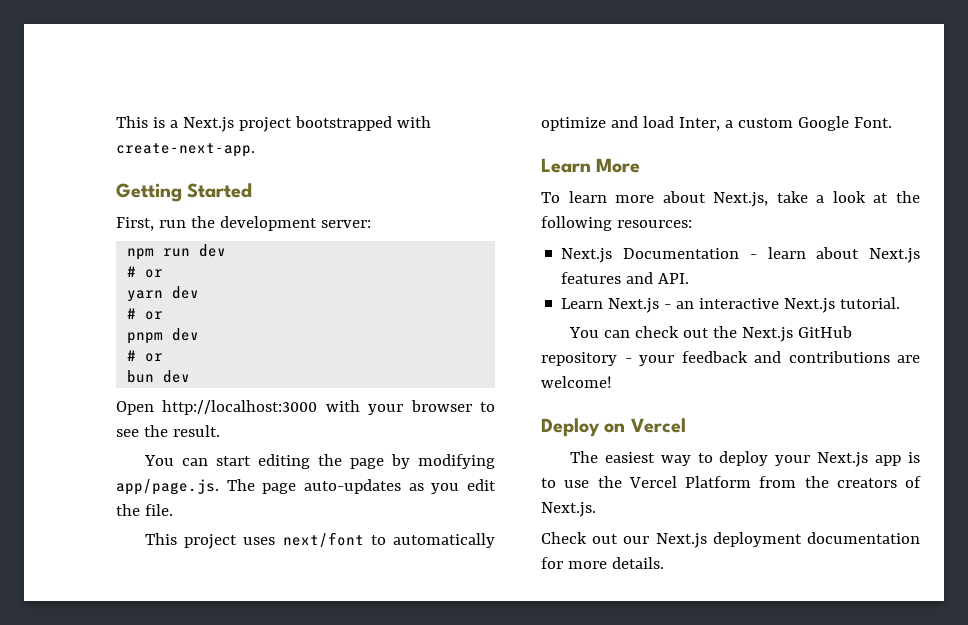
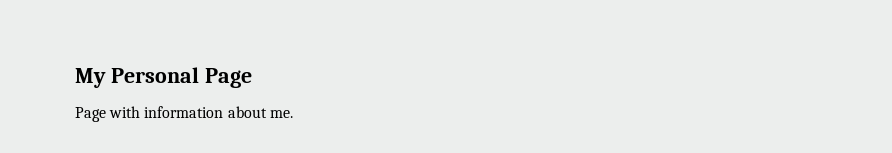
- This is a Next.js project bootstrapped with create-next-app.
- Getting Started
- First, run the development server:
- npm run dev
- # or
- yarn dev
- # or
- pnpm dev
- # or
- bun dev
- Open http://localhost:3000 with your browser to see the result.
- You can start editing the page by modifying app/page.js. The page auto-updates as you edit the file.
- This project uses next/font to automatically optimize and load Inter, a custom Google Font.
- Learn More
- To learn more about Next.js, take a look at the following resources:
- Next.js Documentation - learn about Next.js features and API.
- Learn Next.js - an interactive Next.js tutorial.
- You can check out the Next.js GitHub repository - your feedback and contributions are welcome!
- Deploy on Vercel
- The easiest way to deploy your Next.js app is to use the Vercel Platform from the creators of Next.js.
- Check out our Next.js deployment documentation for more details.
+ My Personal Page
+ Page with information about me.

